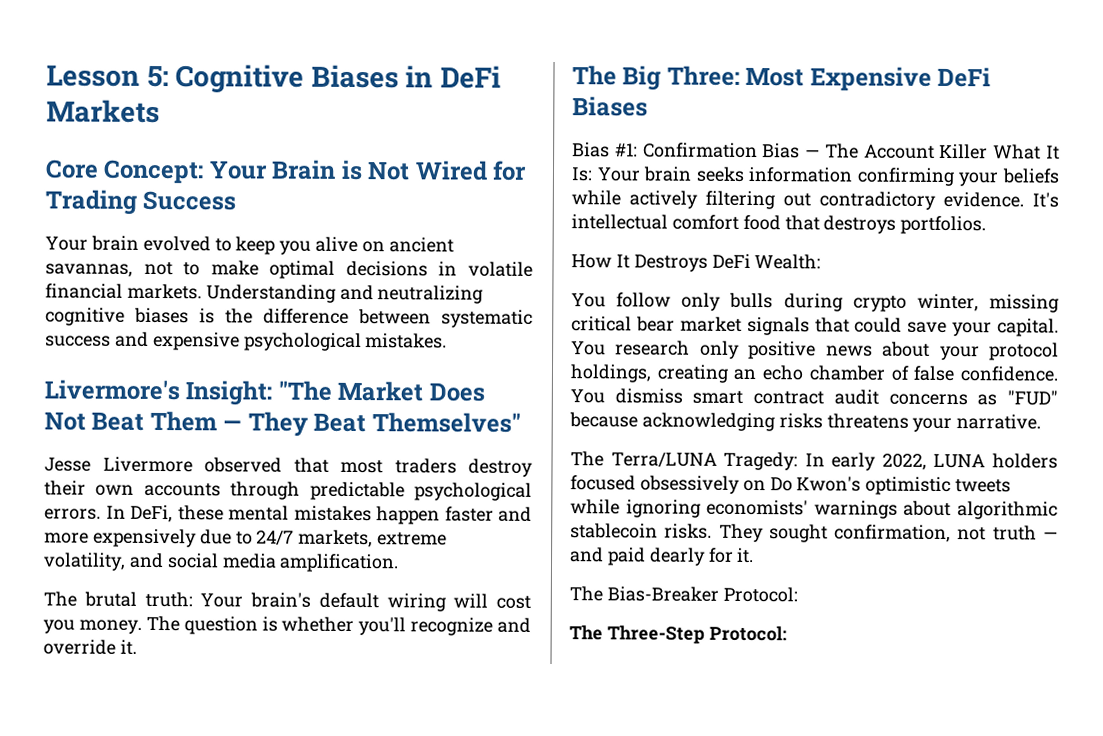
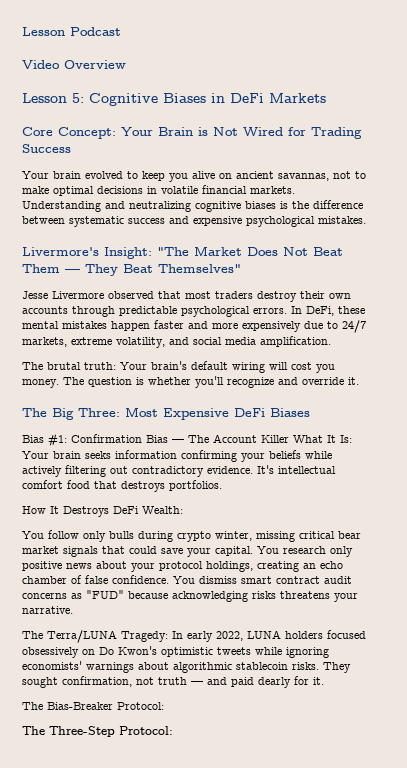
+ Lesson Podcast
+ Video Overview

